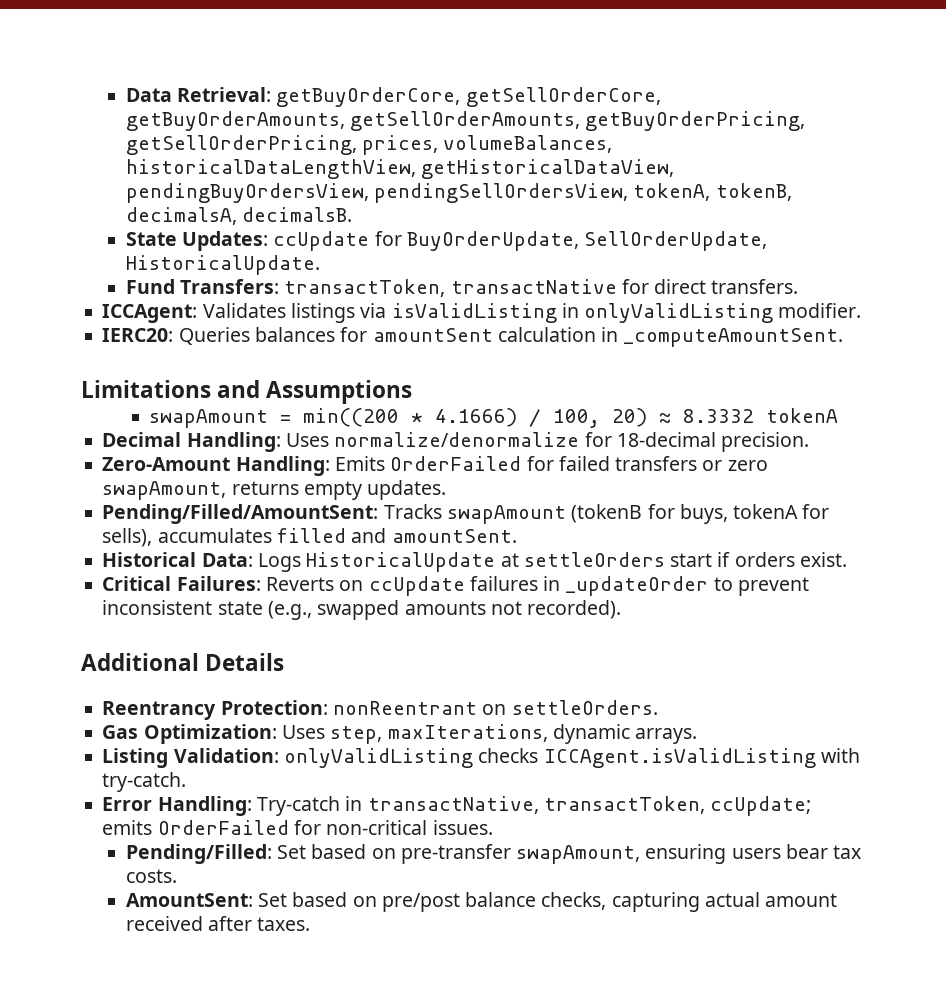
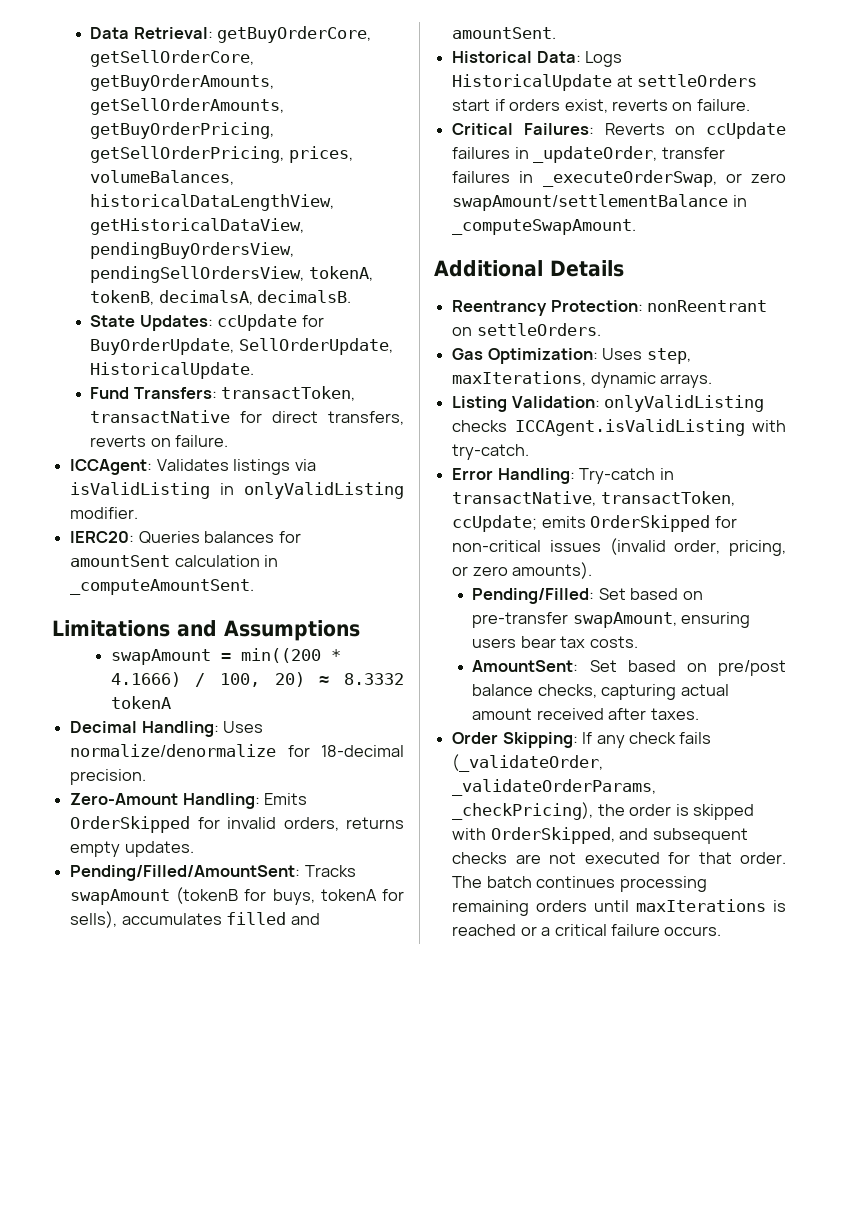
- Fund Transfers: transactToken, transactNative for direct transfers.
+ Fund Transfers: transactToken, transactNative for direct transfers, reverts on failure.
- Zero-Amount Handling: Emits OrderFailed for failed transfers or zero swapAmount, returns empty updates.
+ Zero-Amount Handling: Emits OrderSkipped for invalid orders, returns empty updates.
- Historical Data: Logs HistoricalUpdate at settleOrders start if orders exist.
+ Historical Data: Logs HistoricalUpdate at settleOrders start if orders exist, reverts on failure.
- Critical Failures: Reverts on ccUpdate failures in _updateOrder to prevent inconsistent state (e.g., swapped amounts not recorded).
+ Critical Failures: Reverts on ccUpdate failures in _updateOrder, transfer failures in _executeOrderSwap, or zero swapAmount/settlementBalance in _computeSwapAmount.
- Error Handling: Try-catch in transactNative, transactToken, ccUpdate; emits OrderFailed for non-critical issues.
+ Error Handling: Try-catch in transactNative, transactToken, ccUpdate; emits OrderSkipped for non-critical issues (invalid order, pricing, or zero amounts).
+ Order Skipping: If any check fails (_validateOrder, _validateOrderParams, _checkPricing), the order is skipped with OrderSkipped, and subsequent checks are not executed for that order. The batch continues processing remaining orders until maxIterations is reached or a critical failure occurs.

